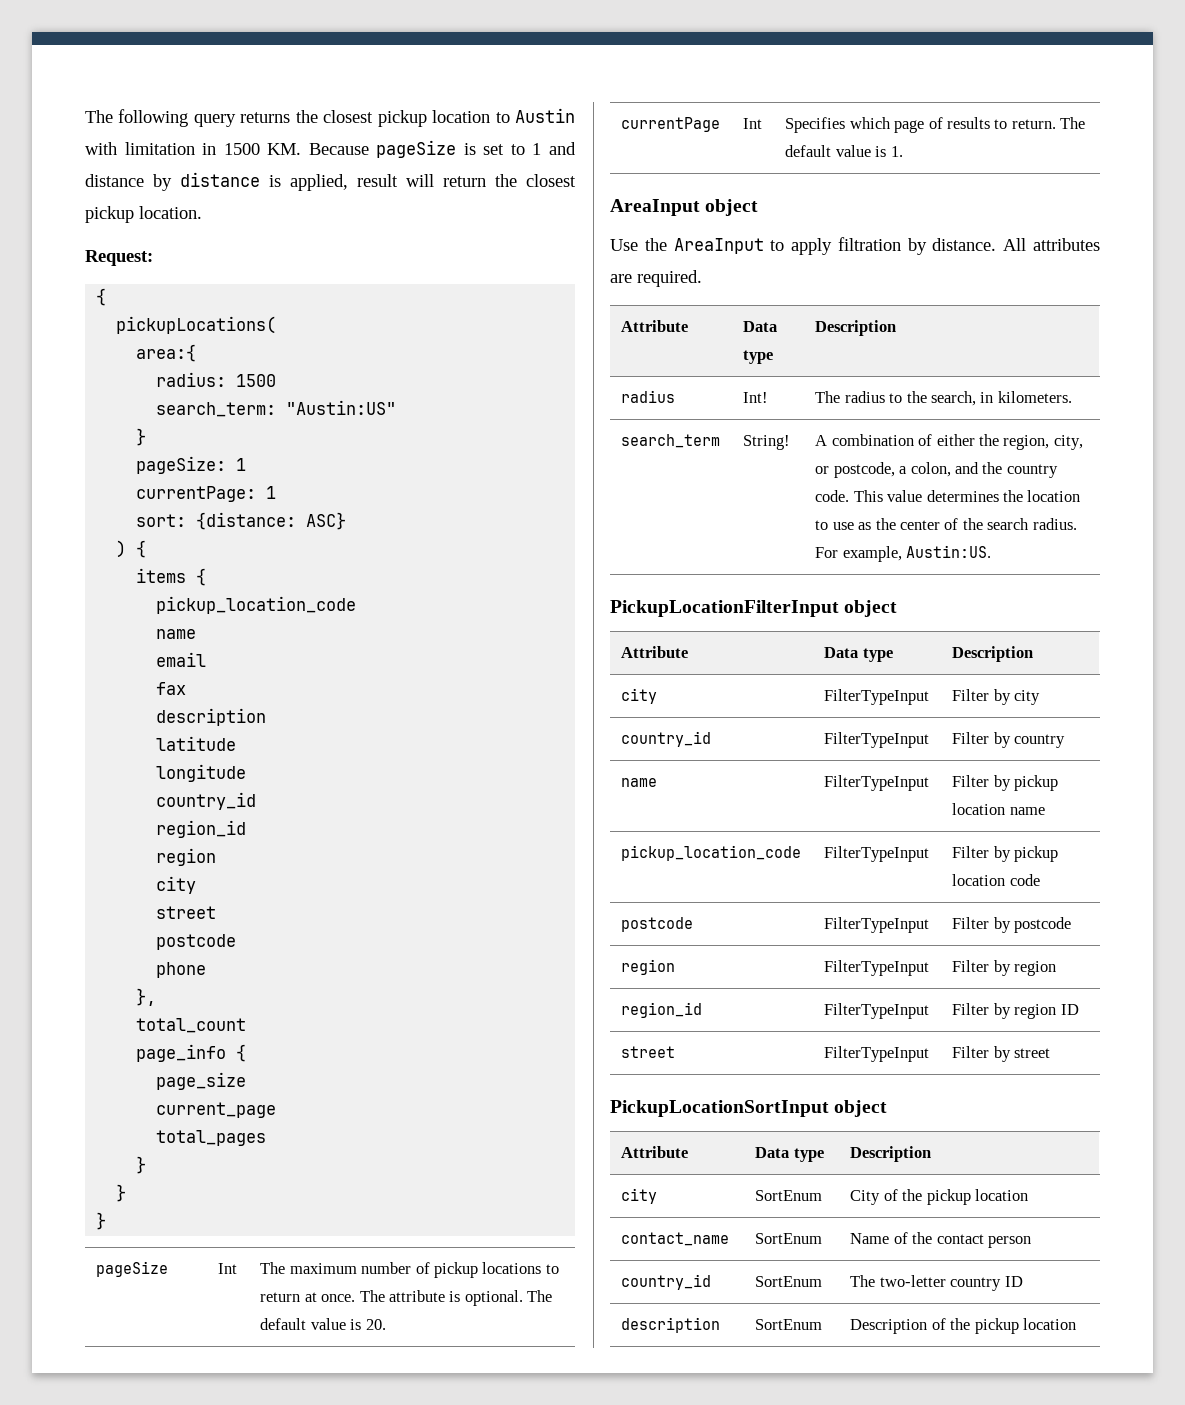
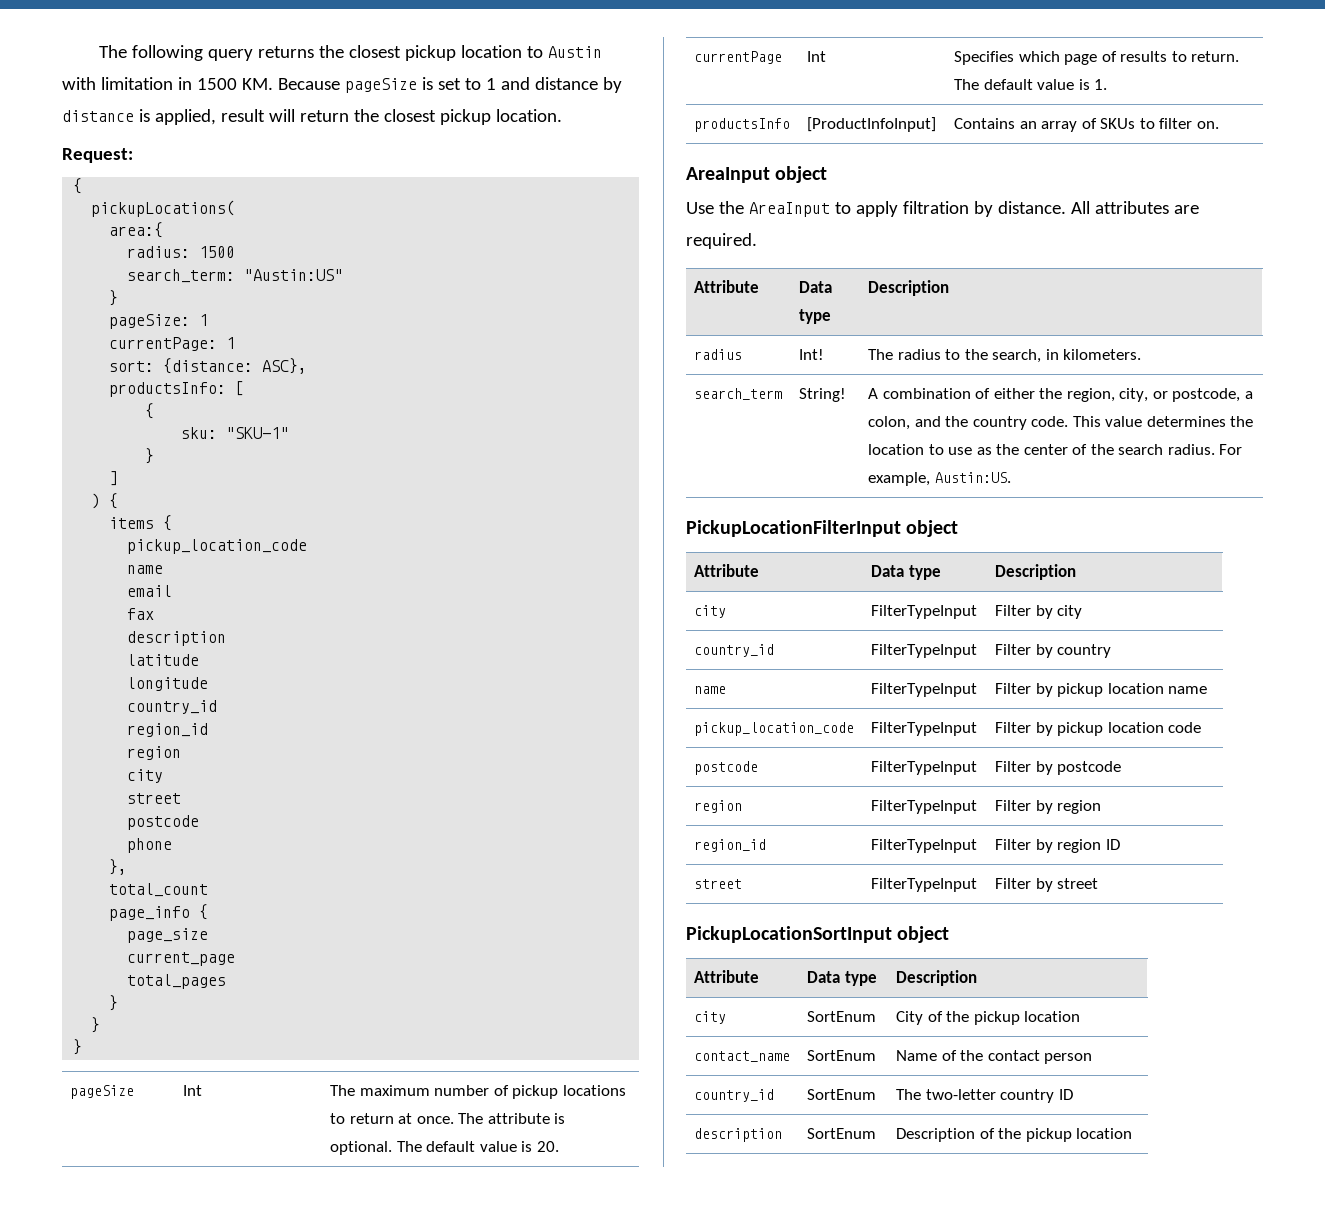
- sort: {distance: ASC}
+ sort: {distance: ASC},
+ productsInfo: [
+ {
+ sku: "SKU-1"
+ }
+ ]
+ productsInfo | [ProductInfoInput] | Contains an array of SKUs to filter on.

